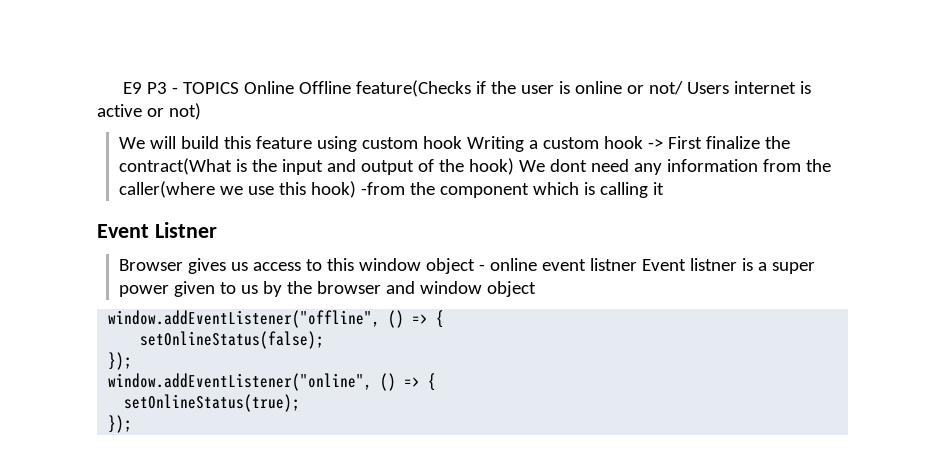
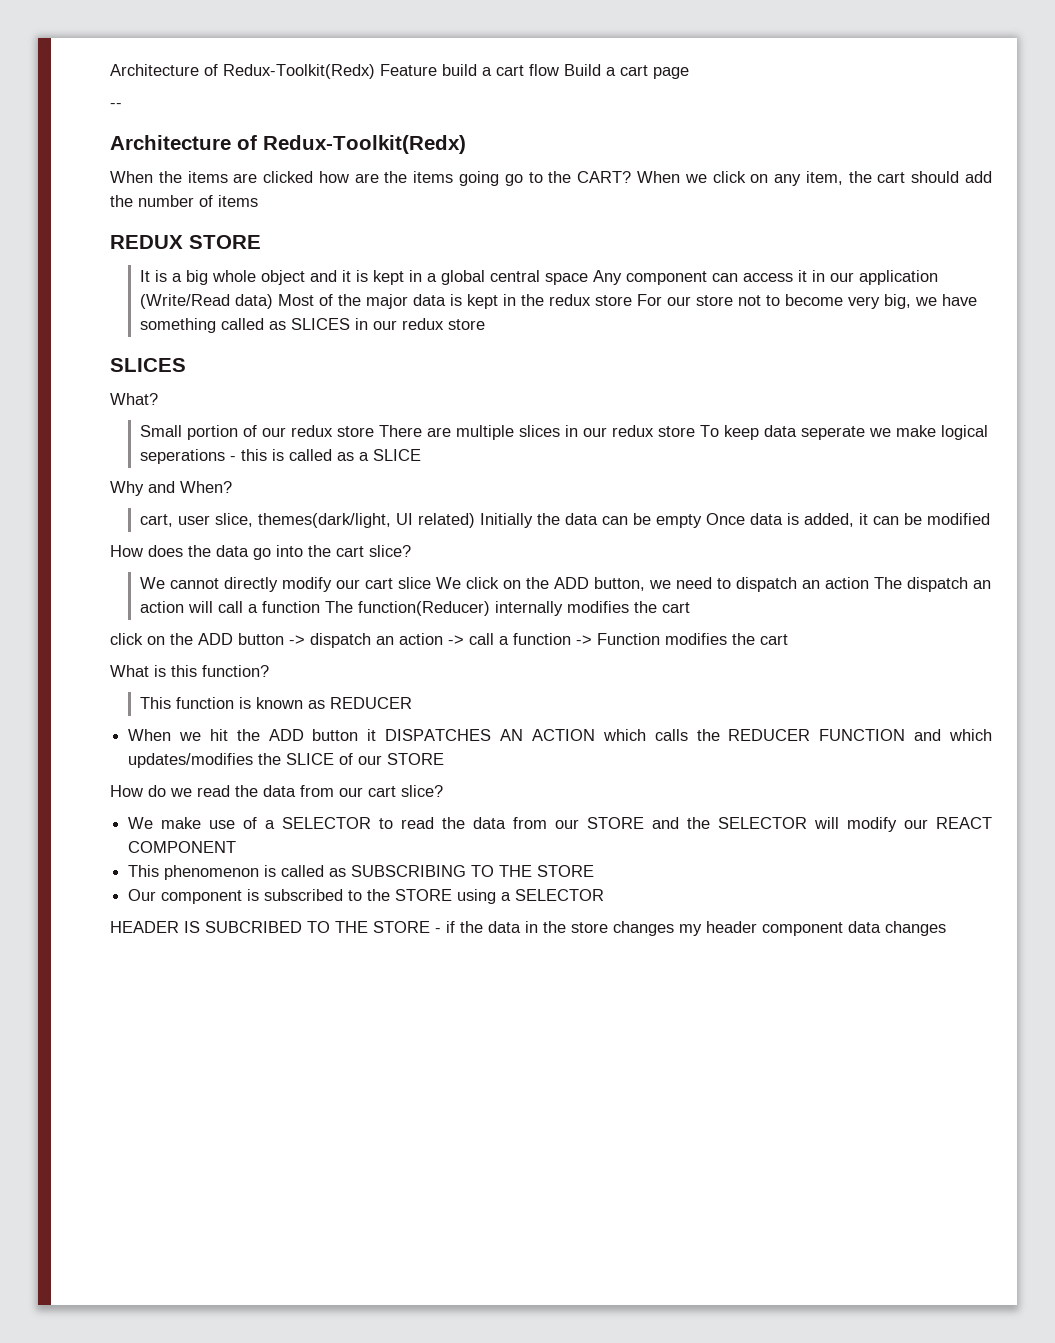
- E9 P3 - TOPICS Online Offline feature(Checks if the user is online or not/ Users internet is active or not)
- We will build this feature using custom hook Writing a custom hook -> First finalize the contract(What is the input and output of the hook) We dont need any information from the caller(where we use this hook) -from the component which is calling it
- Event Listner
- Browser gives us access to this window object - online event listner Event listner is a super power given to us by the browser and window object
- window.addEventListener("offline", () => {
- setOnlineStatus(false);
- });
- window.addEventListener("online", () => {
- setOnlineStatus(true);
- });
+ Architecture of Redux-Toolkit(Redx) Feature build a cart flow Build a cart page
+ --
+ Architecture of Redux-Toolkit(Redx)
+ When the items are clicked how are the items going go to the CART? When we click on any item, the cart should add the number of items
+ REDUX STORE
+ It is a big whole object and it is kept in a global central space Any component can access it in our application (Write/Read data) Most of the major data is kept in the redux store For our store not to become very big, we have something called as SLICES in our redux store
+ SLICES
+ What?
+ Small portion of our redux store There are multiple slices in our redux store To keep data seperate we make logical seperations - this is called as a SLICE
+ Why and When?
+ cart, user slice, themes(dark/light, UI related) Initially the data can be empty Once data is added, it can be modified
+ How does the data go into the cart slice?
+ We cannot directly modify our cart slice We click on the ADD button, we need to dispatch an action The dispatch an action will call a function The function(Reducer) internally modifies the cart
+ click on the ADD button -> dispatch an action -> call a function -> Function modifies the cart
+ What is this function?
+ This function is known as REDUCER
+ When we hit the ADD button it DISPATCHES AN ACTION which calls the REDUCER FUNCTION and which updates/modifies the SLICE of our STORE
+ How do we read the data from our cart slice?
+ We make use of a SELECTOR to read the data from our STORE and the SELECTOR will modify our REACT COMPONENT
+ This phenomenon is called as SUBSCRIBING TO THE STORE
+ Our component is subscribed to the STORE using a SELECTOR
+ HEADER IS SUBCRIBED TO THE STORE - if the data in the store changes my header component data changes

